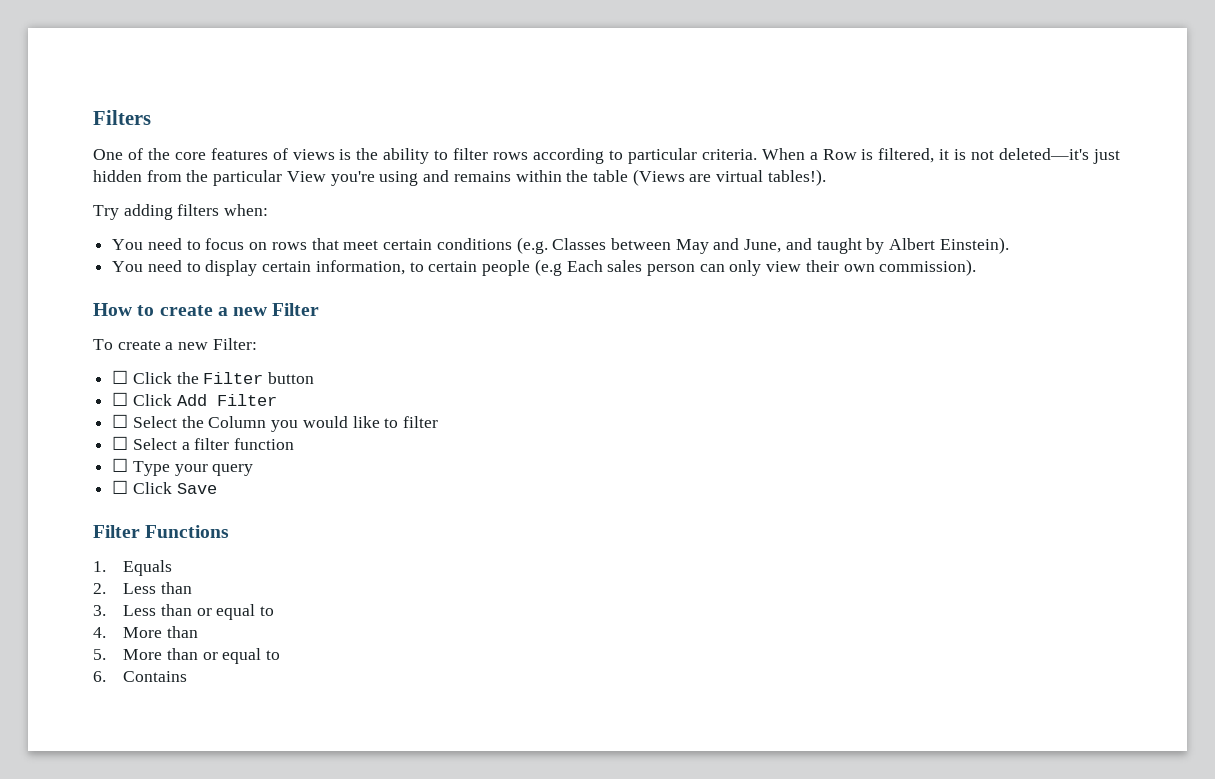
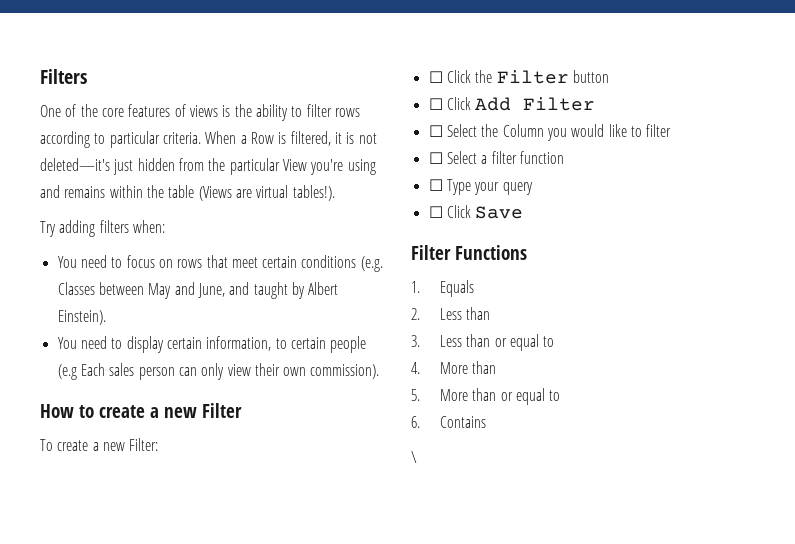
+ \

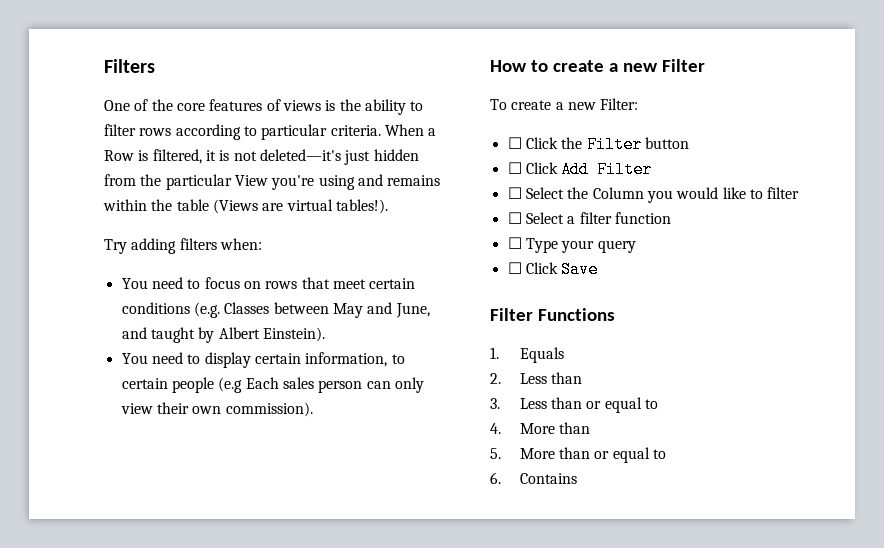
- \

